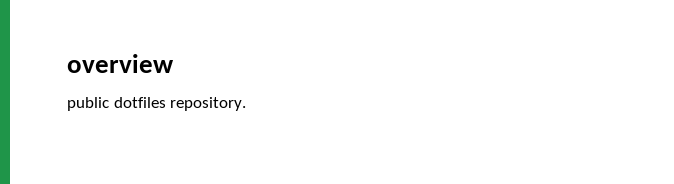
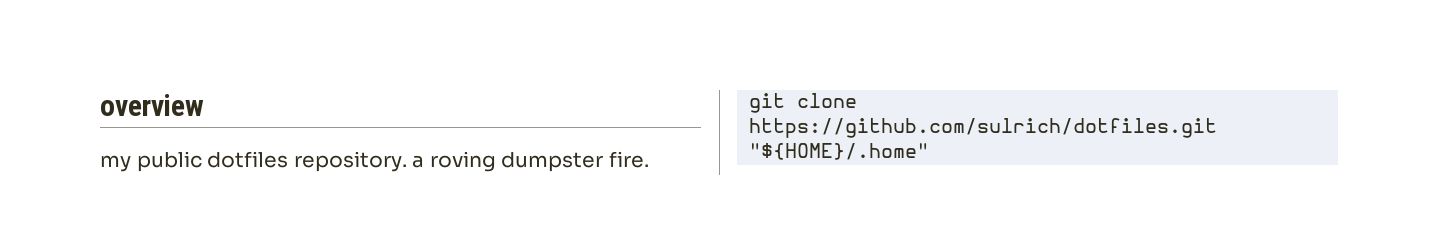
- public dotfiles repository.
+ my public dotfiles repository. a roving dumpster fire.
+ git clone https://github.com/sulrich/dotfiles.git "${HOME}/.home"

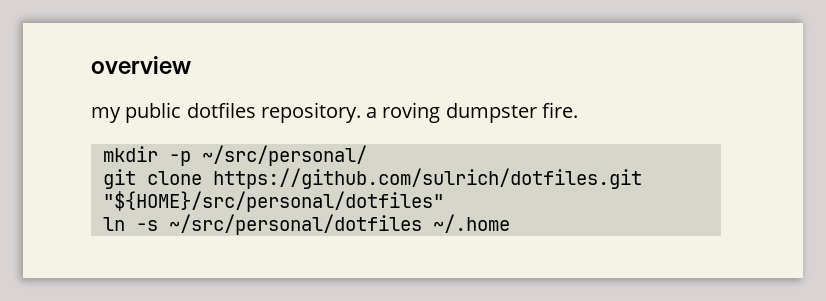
+ mkdir -p ~/src/personal/
- git clone https://github.com/sulrich/dotfiles.git "${HOME}/.home"
+ git clone https://github.com/sulrich/dotfiles.git "${HOME}/src/personal/dotfiles"
+ ln -s ~/src/personal/dotfiles ~/.home

